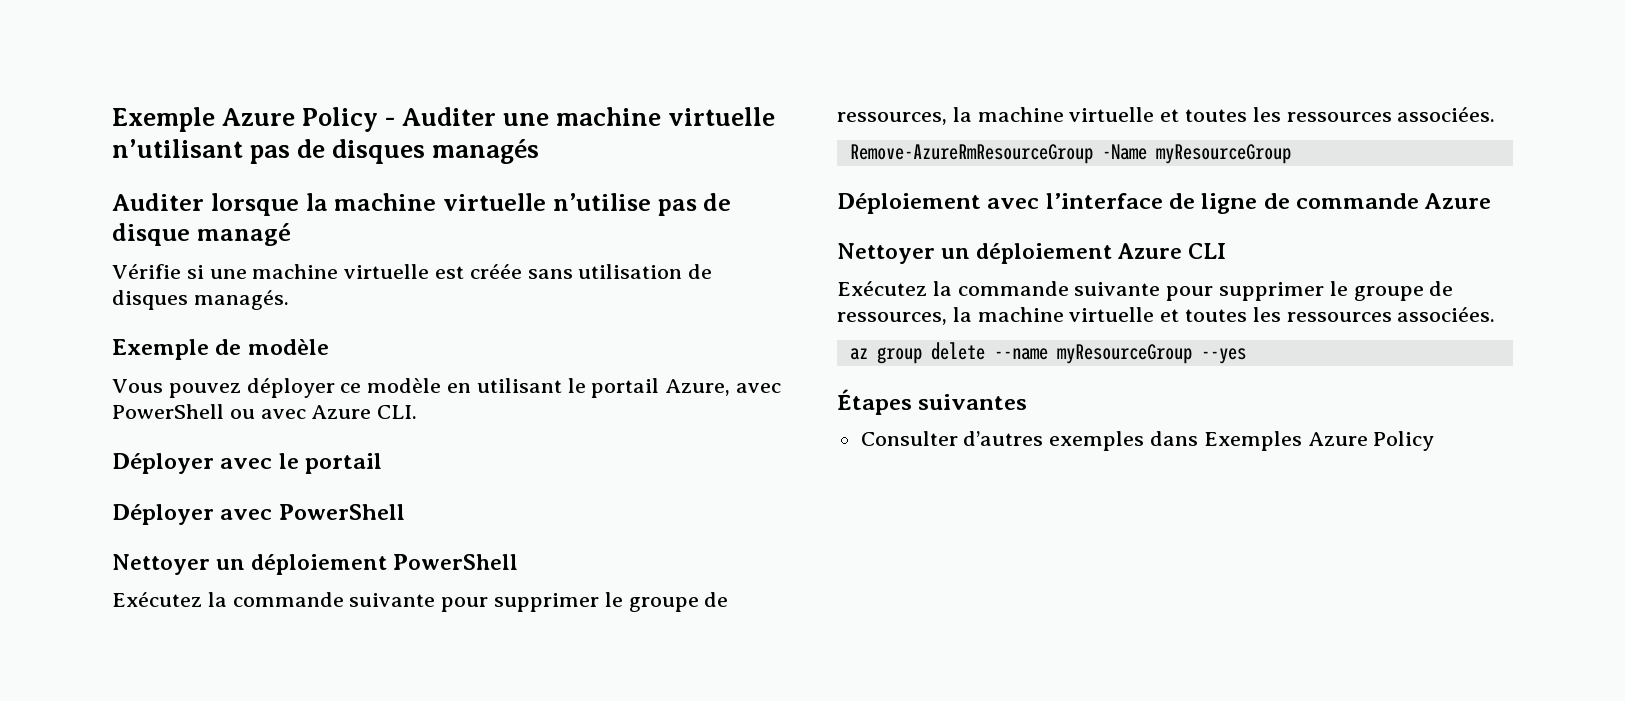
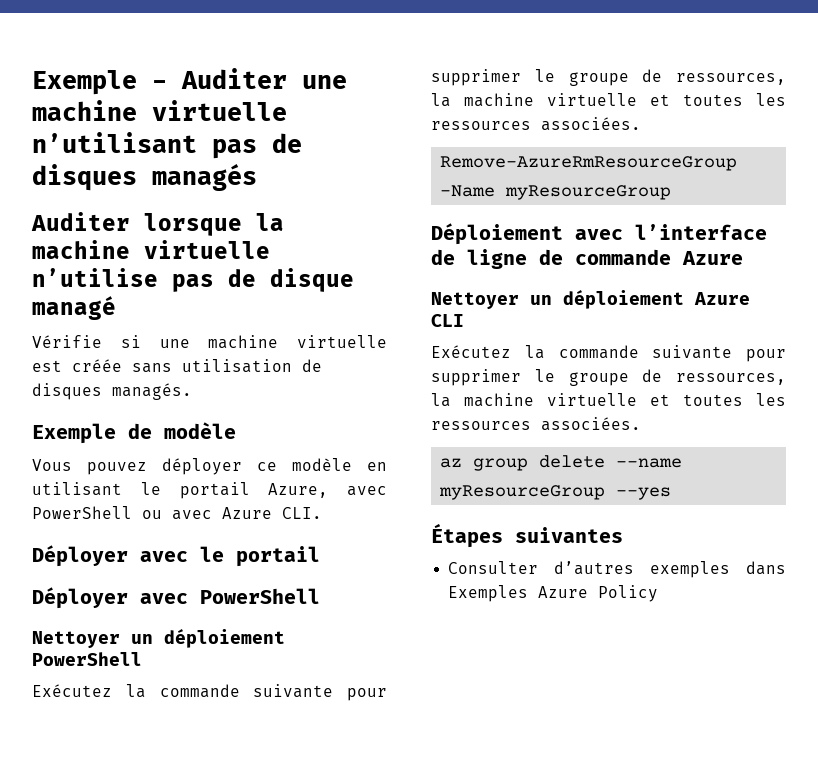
- Exemple Azure Policy - Auditer une machine virtuelle n’utilisant pas de disques managés
+ Exemple - Auditer une machine virtuelle n’utilisant pas de disques managés

